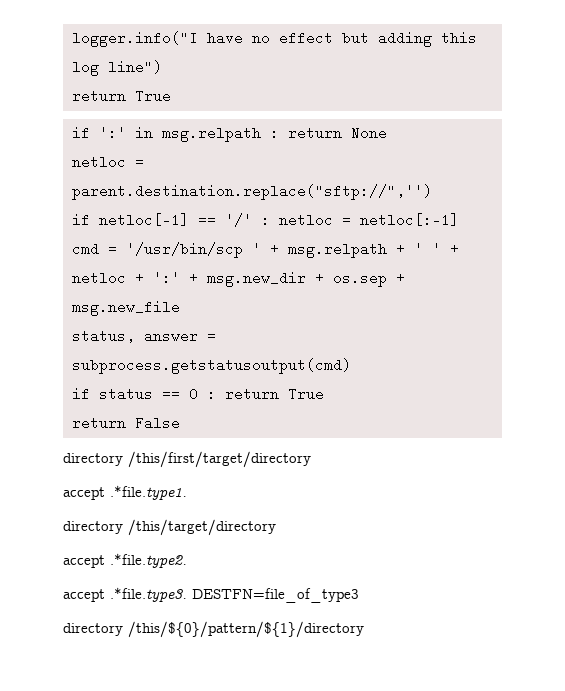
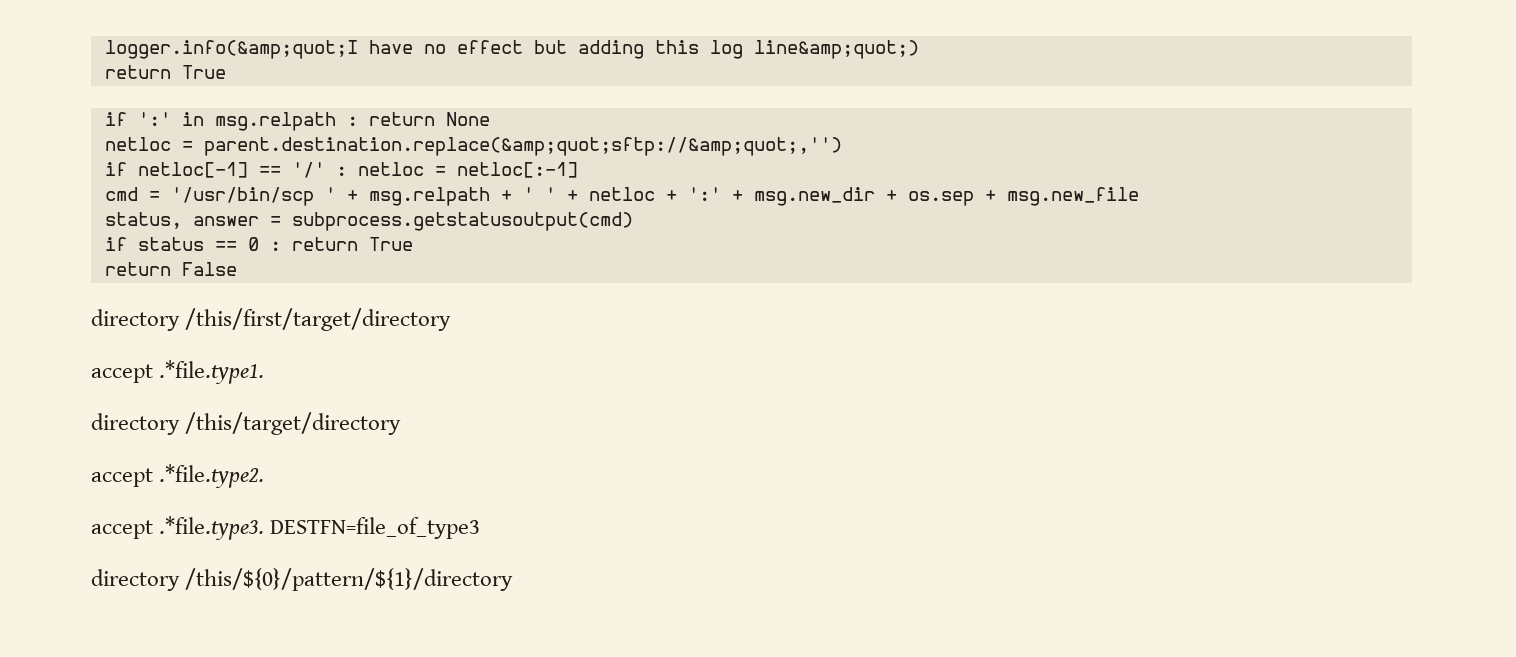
- logger.info("I have no effect but adding this log line")
+ logger.info(&amp;quot;I have no effect but adding this log line&amp;quot;)
- netloc = parent.destination.replace("sftp://",'')
+ netloc = parent.destination.replace(&amp;quot;sftp://&amp;quot;,'')

